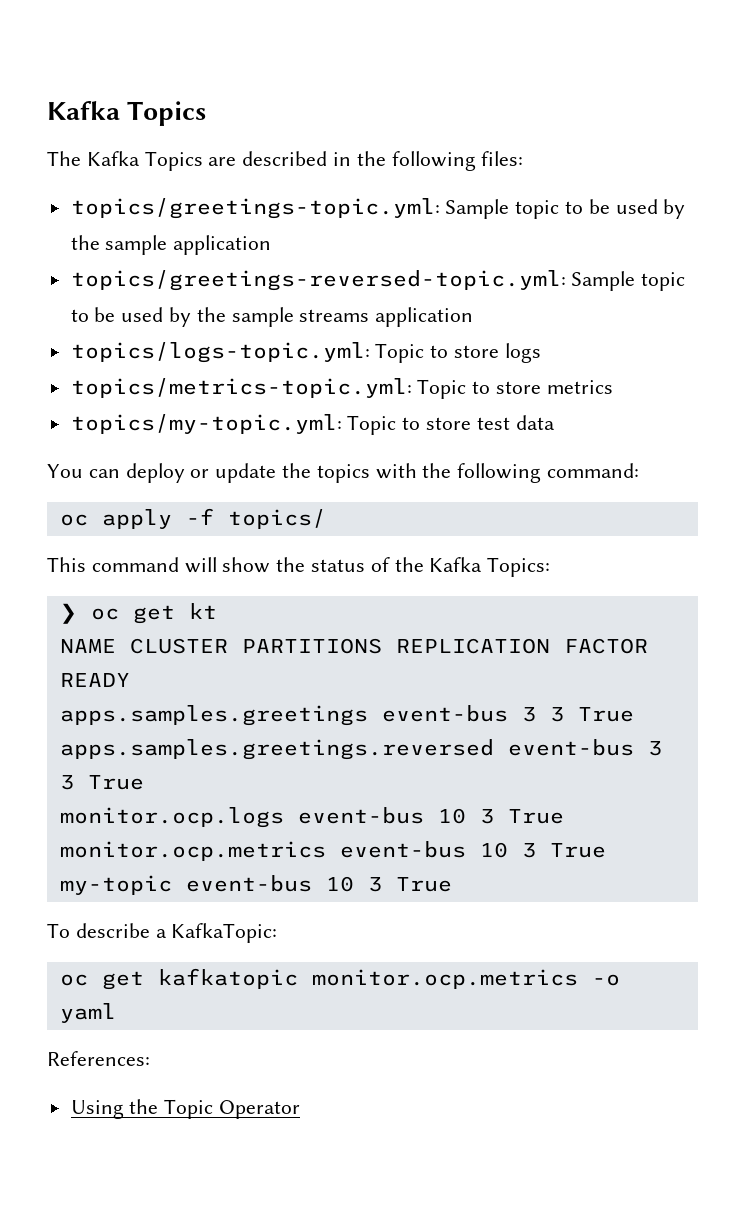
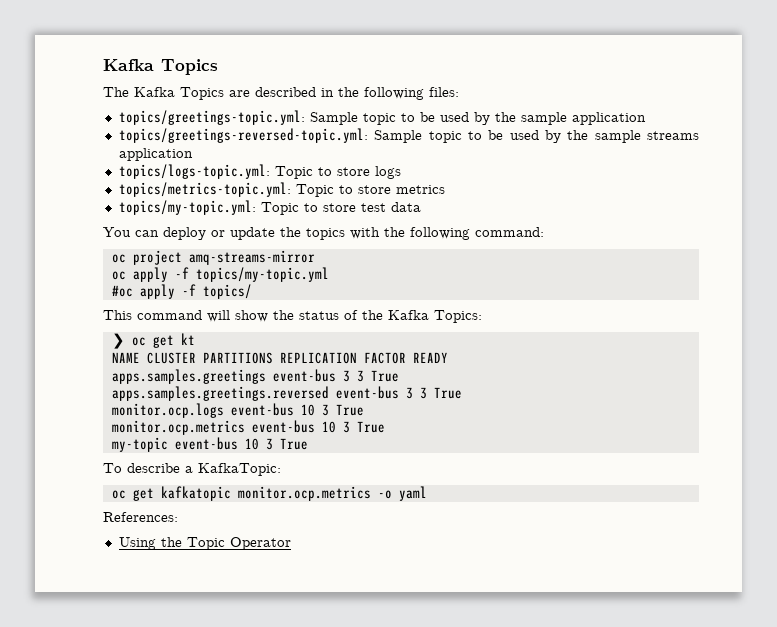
- oc apply -f topics/
+ oc project amq-streams-mirror
+ oc apply -f topics/my-topic.yml
+ #oc apply -f topics/

